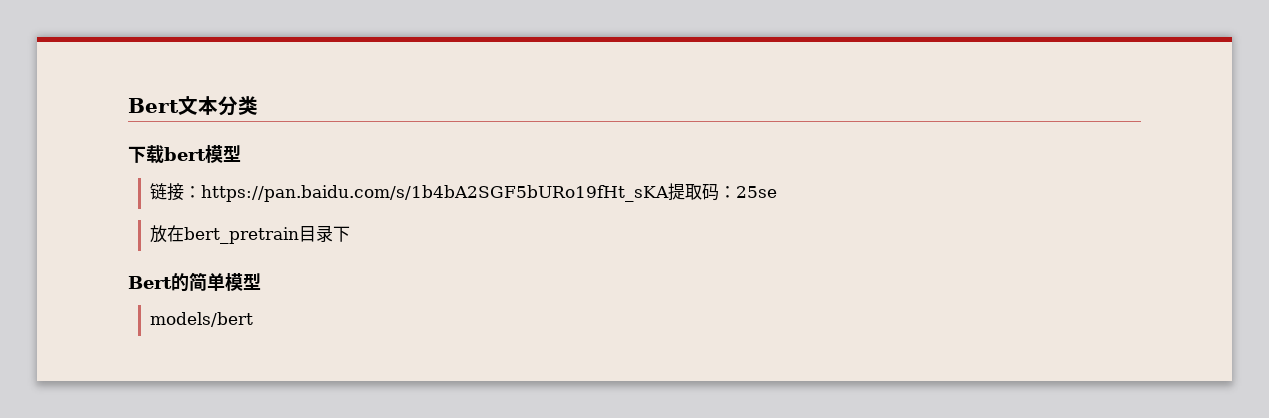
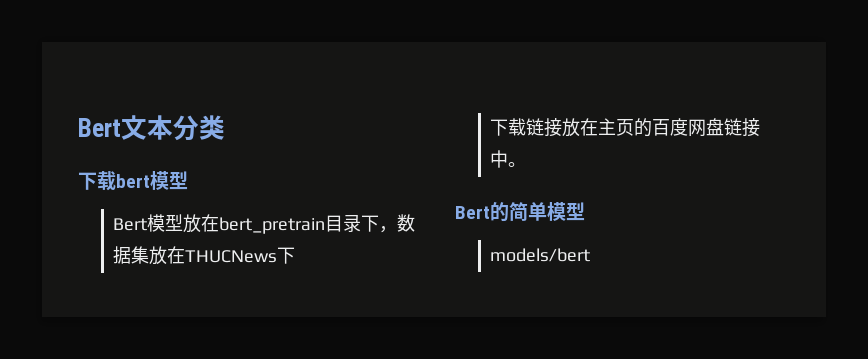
- 链接：https://pan.baidu.com/s/1b4bA2SGF5bURo19fHt_sKA提取码：25se
- 放在bert_pretrain目录下
+ Bert模型放在bert_pretrain目录下，数据集放在THUCNews下
+ 下载链接放在主页的百度网盘链接中。

